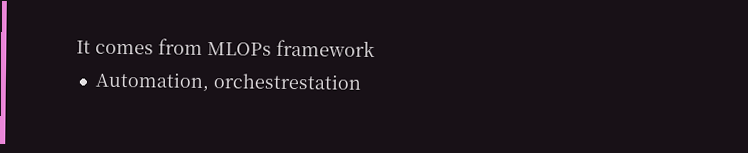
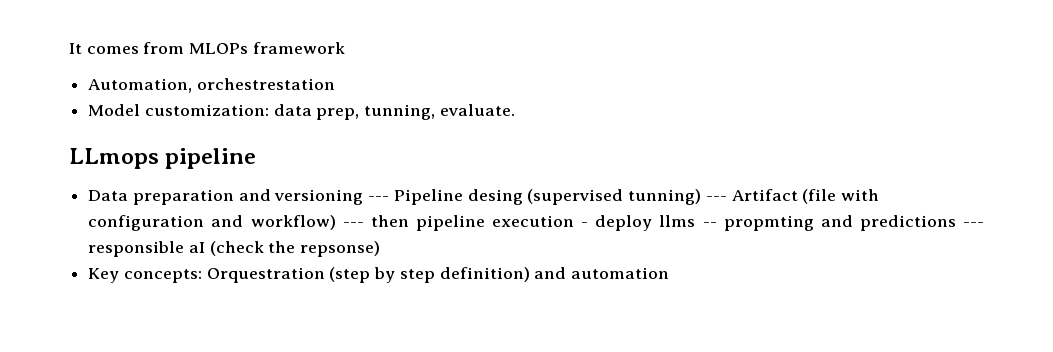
+ Model customization: data prep, tunning, evaluate.
+ LLmops pipeline
+ Data preparation and versioning --- Pipeline desing (supervised tunning) --- Artifact (file with configuration and workflow) --- then pipeline execution - deploy llms -- propmting and predictions --- responsible aI (check the repsonse)
+ Key concepts: Orquestration (step by step definition) and automation

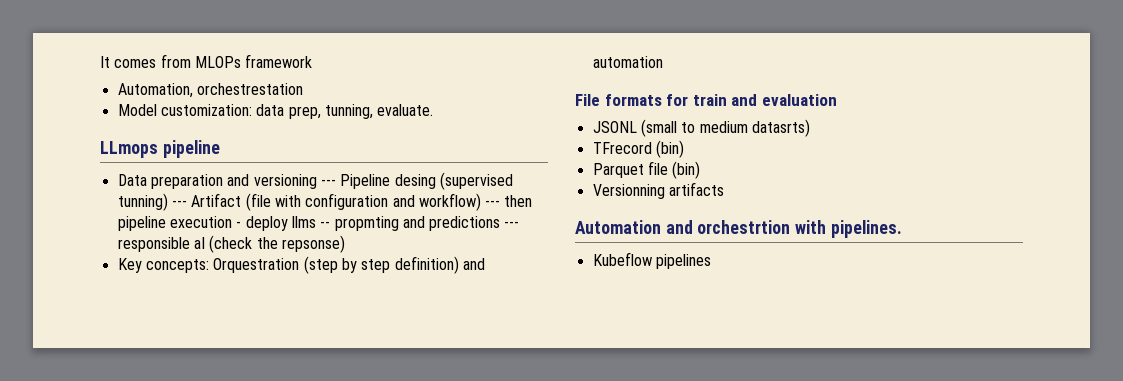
+ File formats for train and evaluation
+ JSONL (small to medium datasrts)
+ TFrecord (bin)
+ Parquet file (bin)
+ Versionning artifacts
+ Automation and orchestrtion with pipelines.
+ Kubeflow pipelines

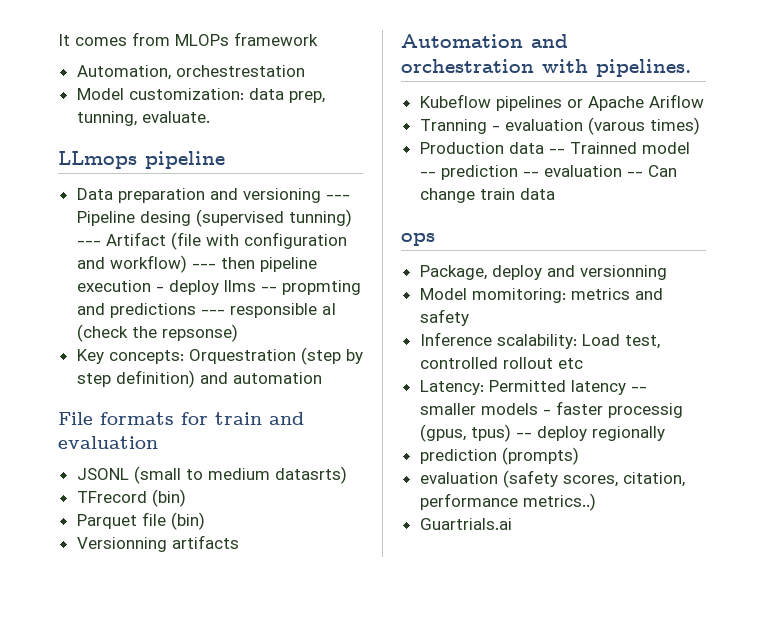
- Automation and orchestrtion with pipelines.
+ Automation and orchestration with pipelines.
- Kubeflow pipelines
+ Kubeflow pipelines or Apache Ariflow
+ Tranning - evaluation (varous times)
+ Production data -- Trainned model -- prediction -- evaluation -- Can change train data
+ ops
+ Package, deploy and versionning
+ Model momitoring: metrics and safety
+ Inference scalability: Load test, controlled rollout etc
+ Latency: Permitted latency -- smaller models - faster processig (gpus, tpus) -- deploy regionally
+ prediction (prompts)
+ evaluation (safety scores, citation, performance metrics..)
+ Guartrials.ai

